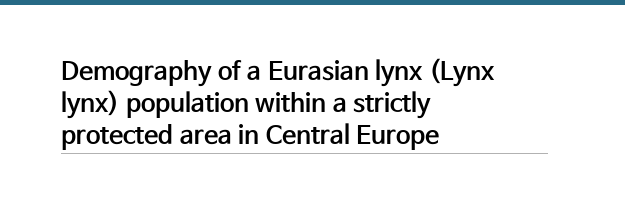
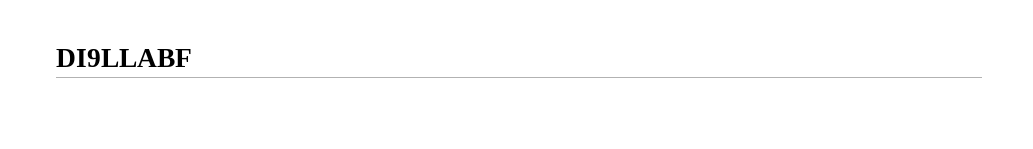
- Demography of a Eurasian lynx (Lynx lynx) population within a strictly protected area in Central Europe
+ DI9LLABF

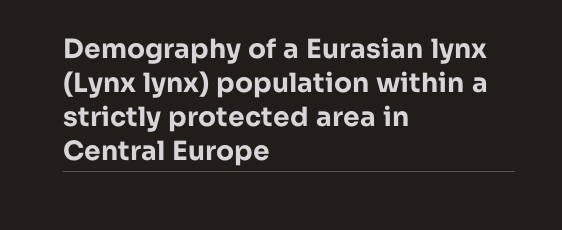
- DI9LLABF
+ Demography of a Eurasian lynx (Lynx lynx) population within a strictly protected area in Central Europe

